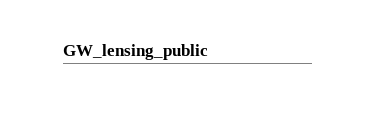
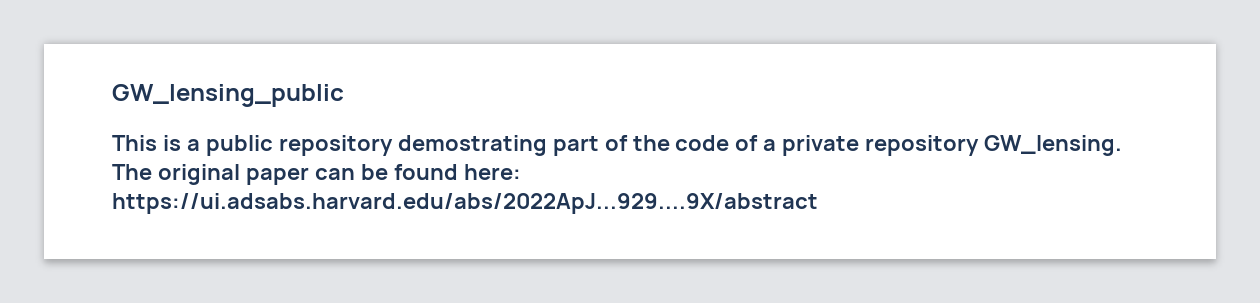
+ This is a public repository demostrating part of the code of a private repository GW_lensing. The original paper can be found here: https://ui.adsabs.harvard.edu/abs/2022ApJ...929....9X/abstract

